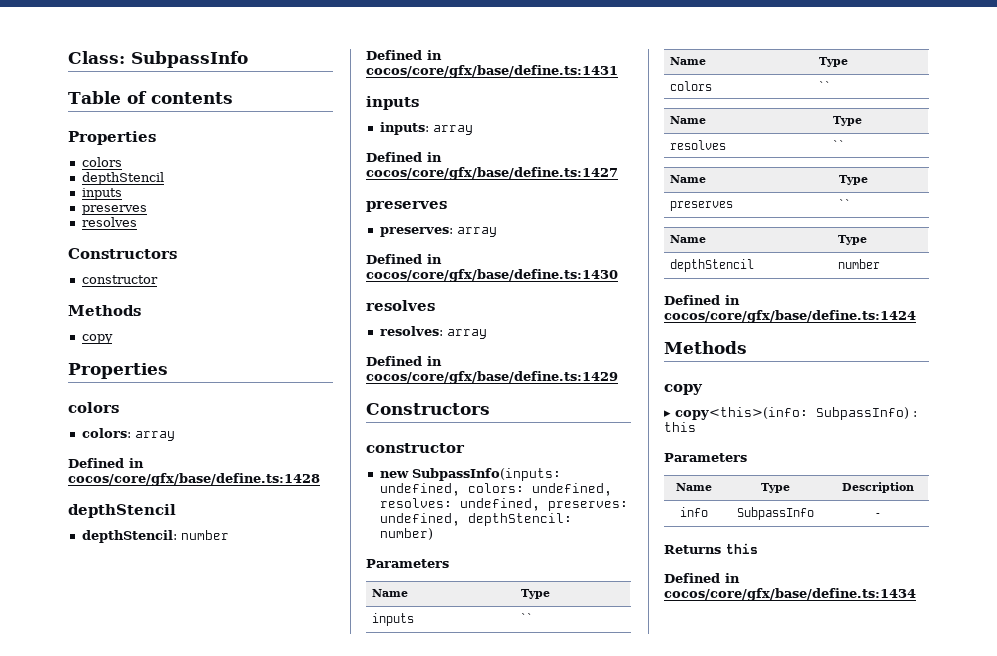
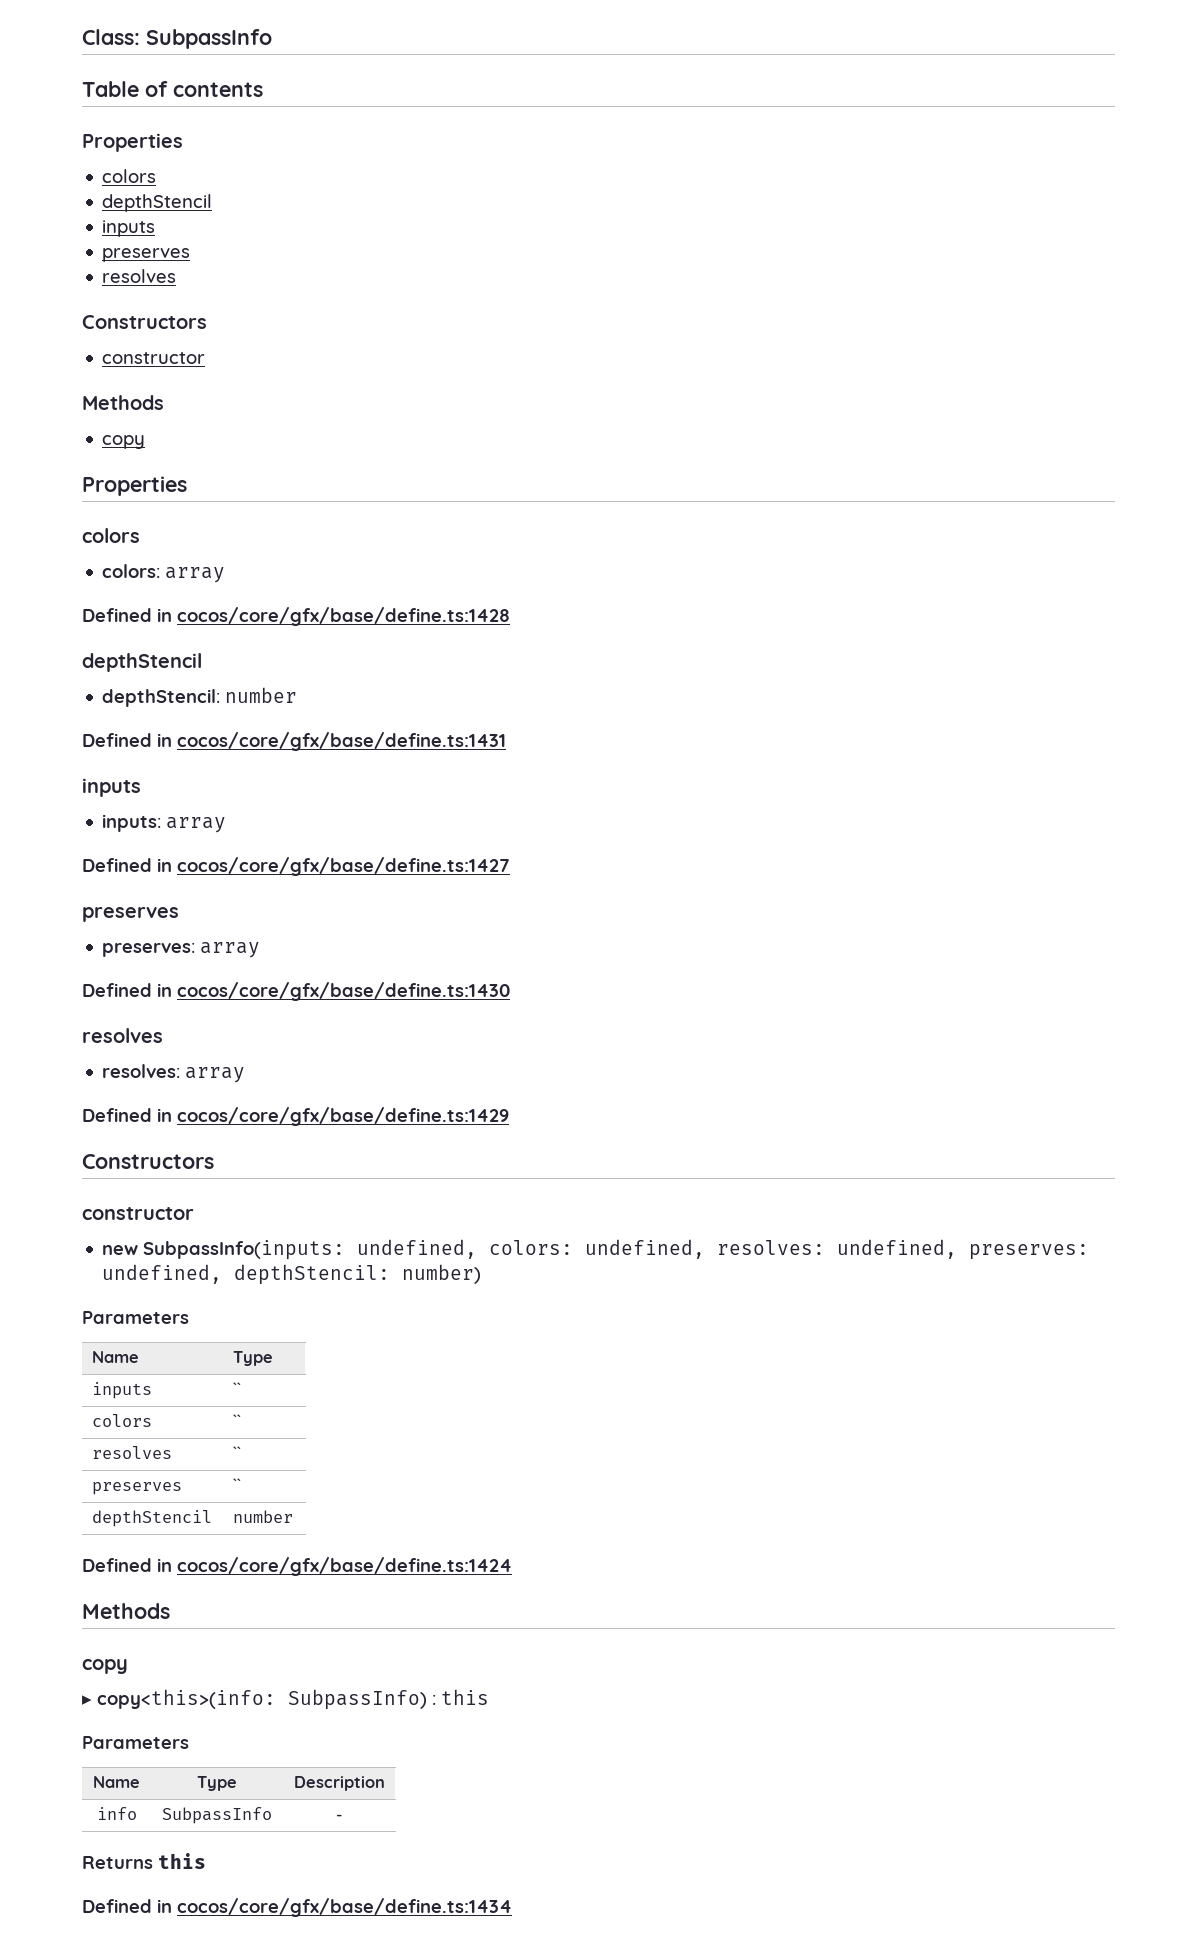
  inputs | ``
- Name | Type
  colors | ``
- Name | Type
  resolves | ``
- Name | Type
  preserves | ``
- Name | Type

